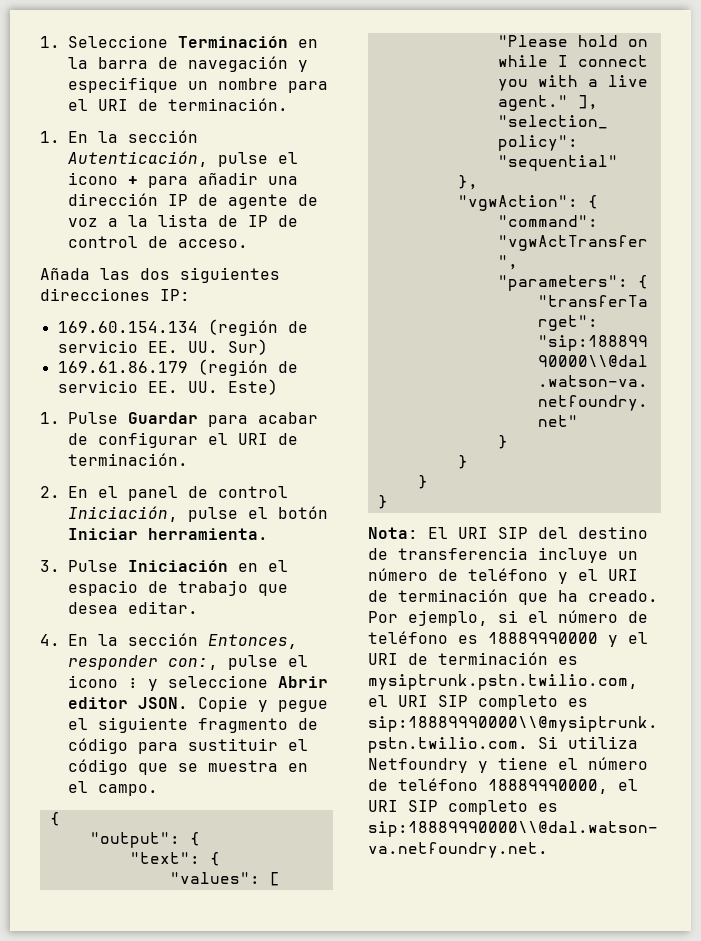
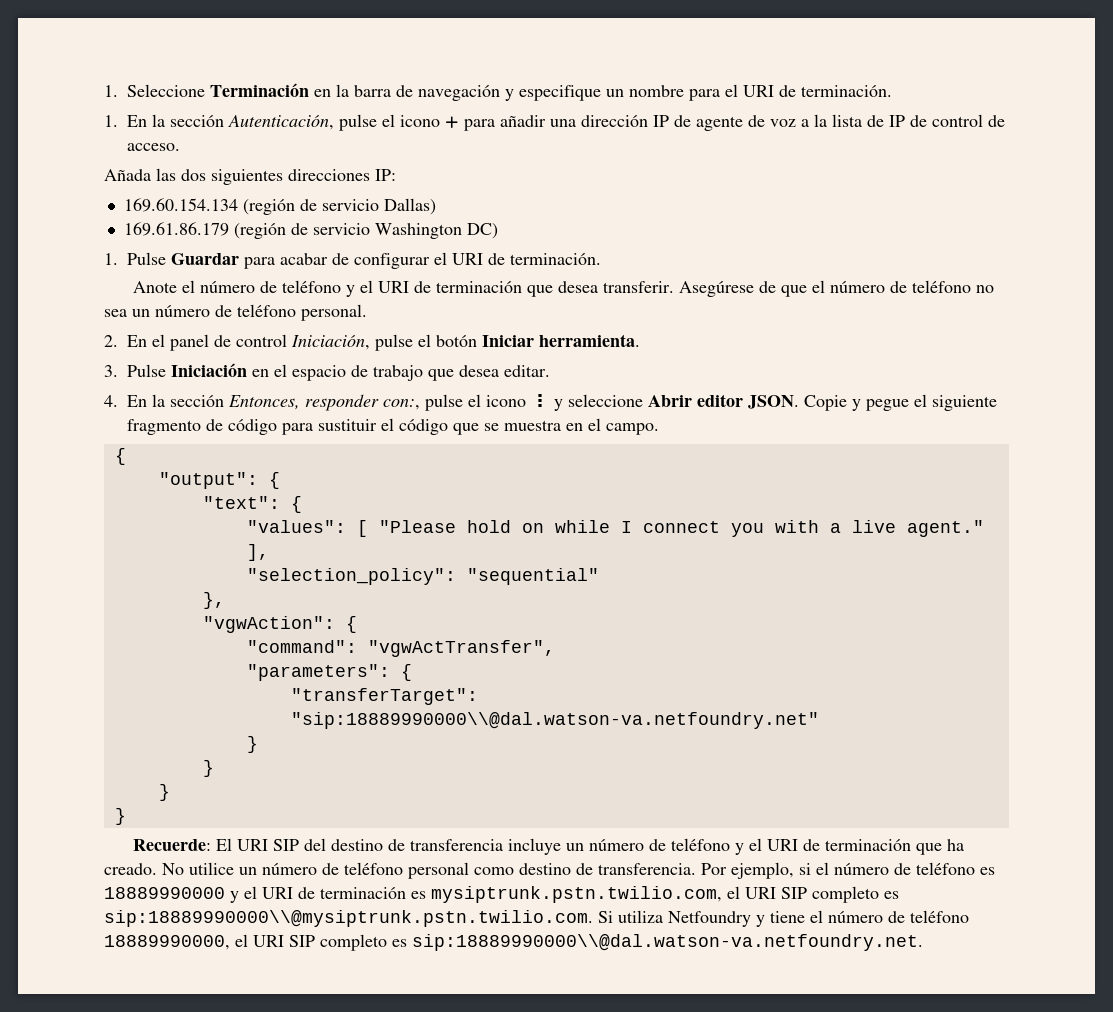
- 169.60.154.134 (región de servicio EE. UU. Sur)
+ 169.60.154.134 (región de servicio Dallas)
- 169.61.86.179 (región de servicio EE. UU. Este)
+ 169.61.86.179 (región de servicio Washington DC)
+ Anote el número de teléfono y el URI de terminación que desea transferir. Asegúrese de que el número de teléfono no sea un número de teléfono personal.
- Nota: El URI SIP del destino de transferencia incluye un número de teléfono y el URI de terminación que ha creado.
+ Recuerde: El URI SIP del destino de transferencia incluye un número de teléfono y el URI de terminación que ha creado.
+ No utilice un número de teléfono personal como destino de transferencia.

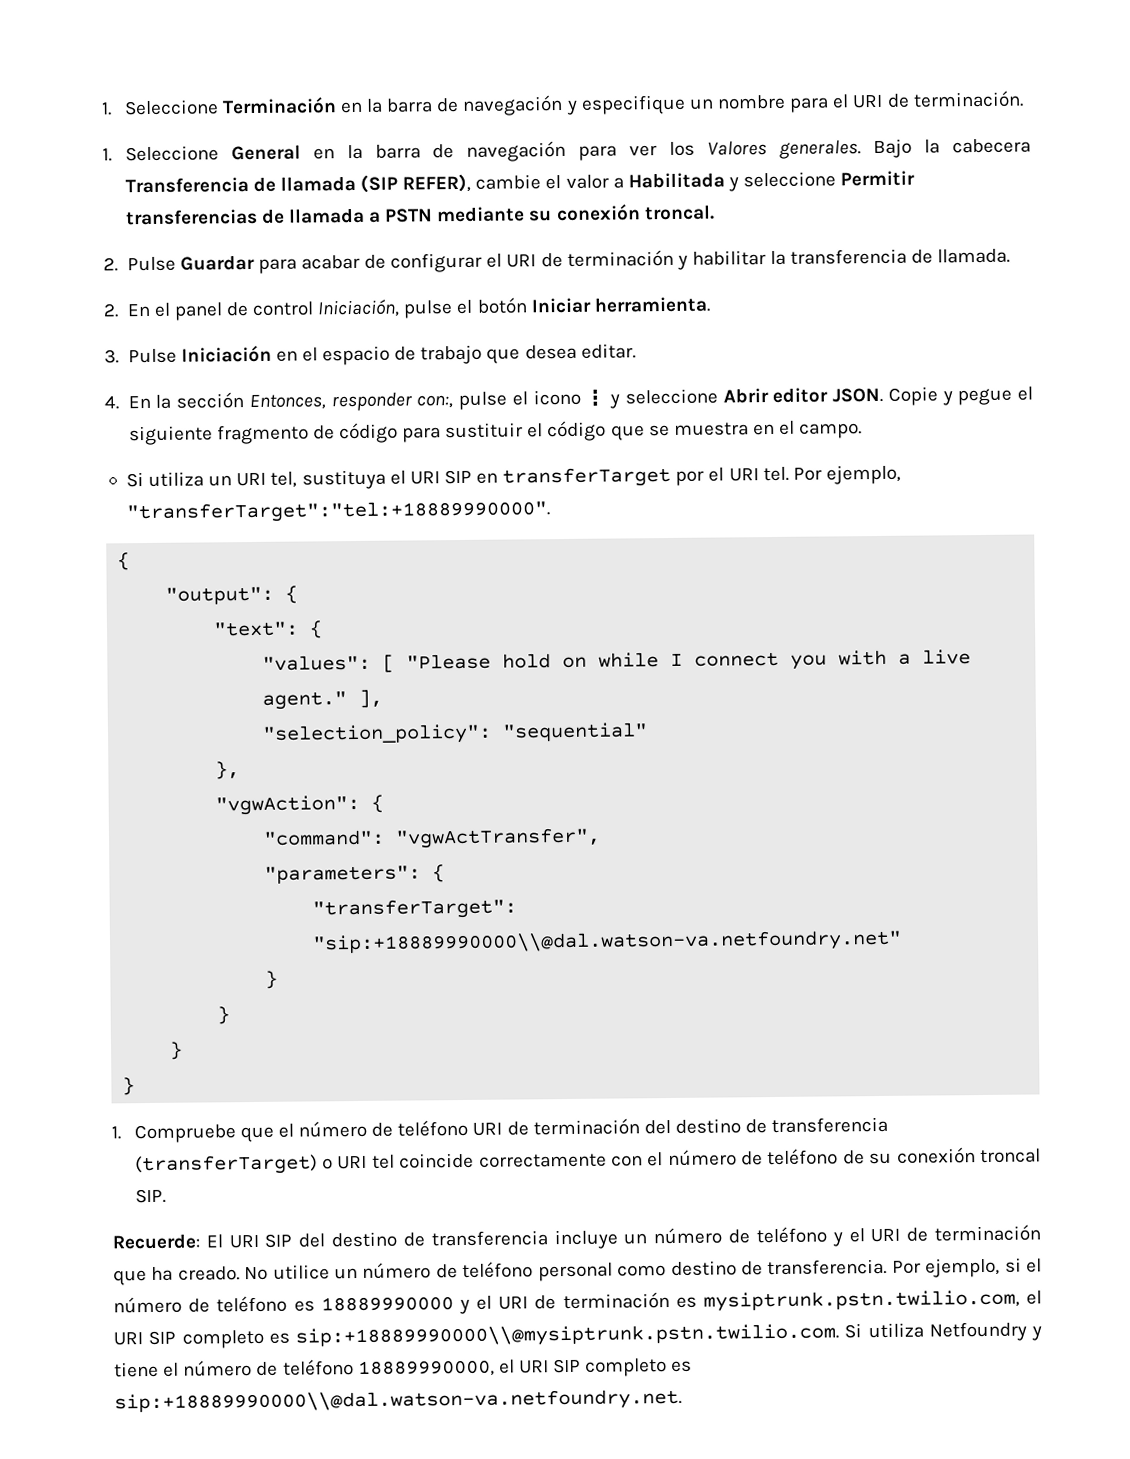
- 1. En la sección Autenticación, pulse el icono + para añadir una dirección IP de agente de voz a la lista de IP de control de acceso.
- Añada las dos siguientes direcciones IP:
- 169.60.154.134 (región de servicio Dallas)
- 169.61.86.179 (región de servicio Washington DC)
- 1. Pulse Guardar para acabar de configurar el URI de terminación.
- Anote el número de teléfono y el URI de terminación que desea transferir. Asegúrese de que el número de teléfono no sea un número de teléfono personal.
+ 1. Seleccione General en la barra de navegación para ver los Valores generales. Bajo la cabecera Transferencia de llamada (SIP REFER), cambie el valor a Habilitada y seleccione Permitir transferencias de llamada a PSTN mediante su conexión troncal.
+ 2. Pulse Guardar para acabar de configurar el URI de terminación y habilitar la transferencia de llamada.
+ Si utiliza un URI tel, sustituya el URI SIP en transferTarget por el URI tel. Por ejemplo, "transferTarget":"tel:+18889990000".
- "transferTarget": "sip:18889990000\\@dal.watson-va.netfoundry.net"
+ "transferTarget": "sip:+18889990000\\@dal.watson-va.netfoundry.net"
+ 1. Compruebe que el número de teléfono URI de terminación del destino de transferencia (transferTarget) o URI tel coincide correctamente con el número de teléfono de su conexión troncal SIP.
- Por ejemplo, si el número de teléfono es 18889990000 y el URI de terminación es mysiptrunk.pstn.twilio.com, el URI SIP completo es sip:18889990000\\@mysiptrunk.pstn.twilio.com. Si utiliza Netfoundry y tiene el número de teléfono 18889990000, el URI SIP completo es sip:18889990000\\@dal.watson-va.netfoundry.net.
+ Por ejemplo, si el número de teléfono es 18889990000 y el URI de terminación es mysiptrunk.pstn.twilio.com, el URI SIP completo es sip:+18889990000\\@mysiptrunk.pstn.twilio.com. Si utiliza Netfoundry y tiene el número de teléfono 18889990000, el URI SIP completo es sip:+18889990000\\@dal.watson-va.netfoundry.net.

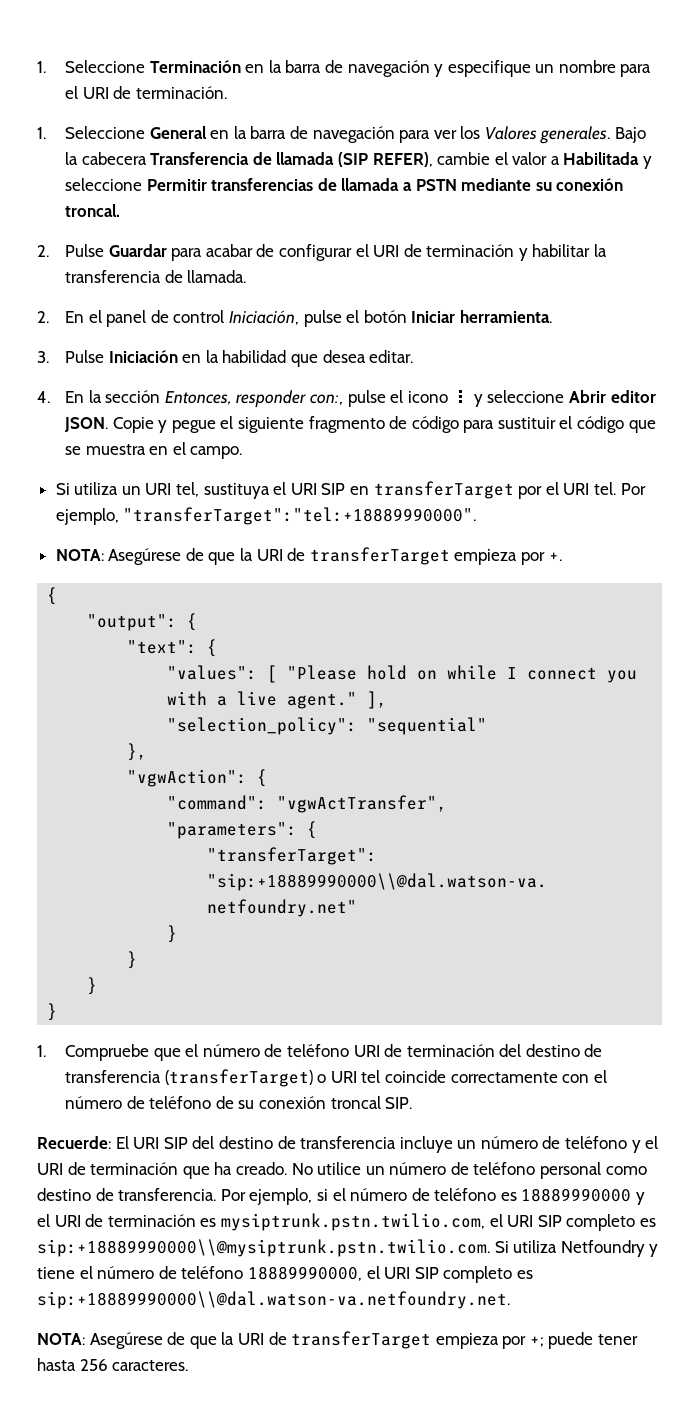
- 3. Pulse Iniciación en el espacio de trabajo que desea editar.
+ 3. Pulse Iniciación en la habilidad que desea editar.
+ NOTA: Asegúrese de que la URI de transferTarget empieza por +.
+ NOTA: Asegúrese de que la URI de transferTarget empieza por +; puede tener hasta 256 caracteres.

